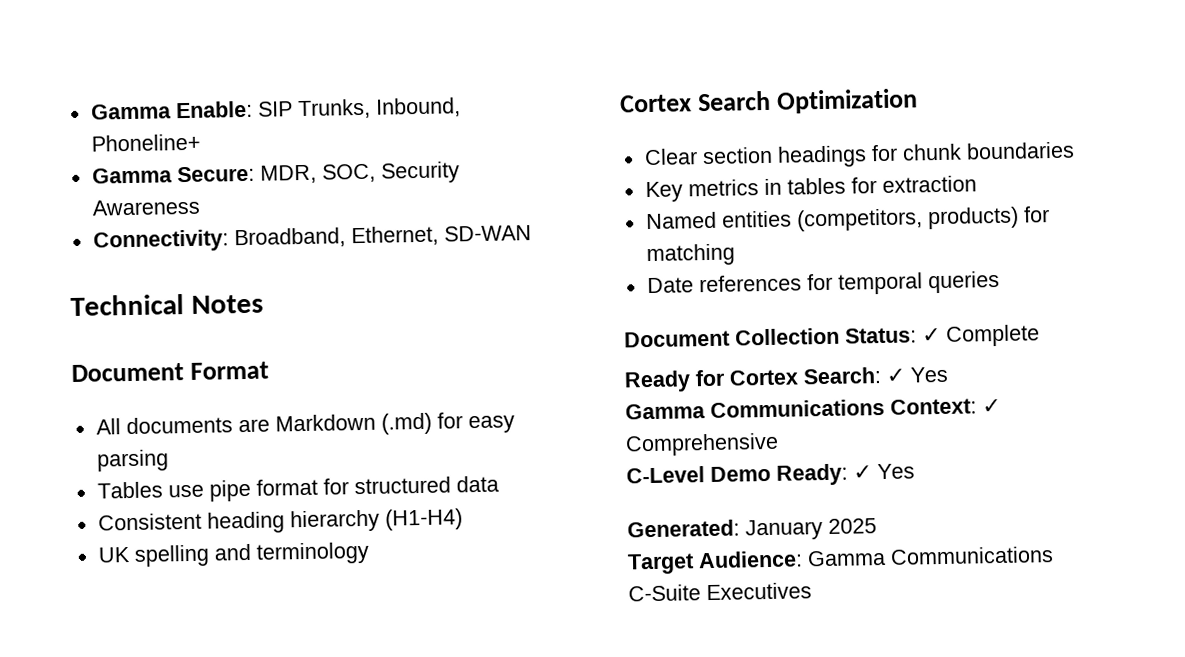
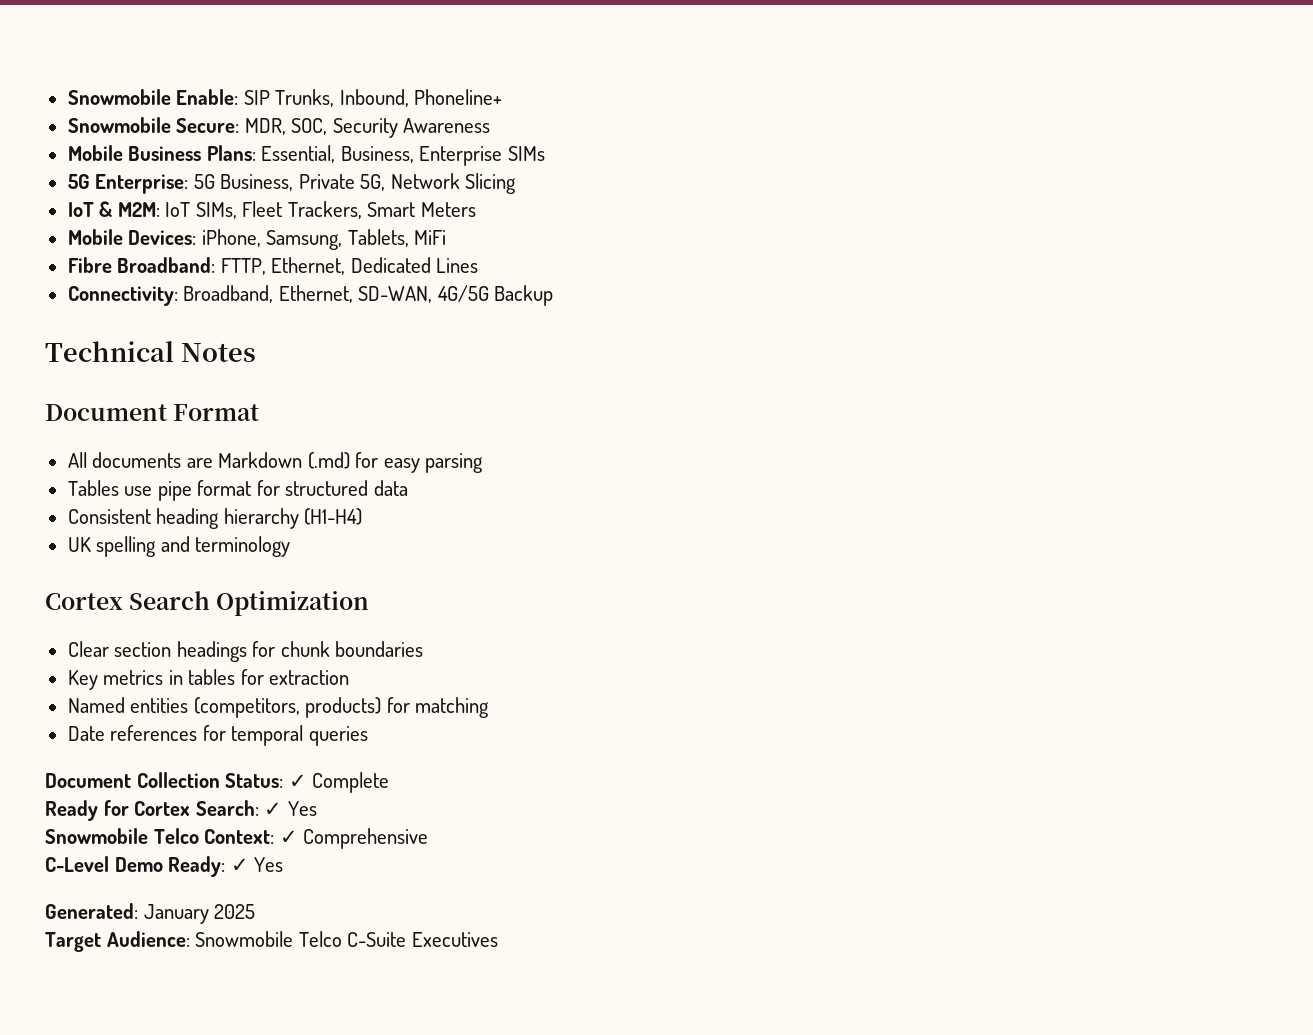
- Gamma Enable: SIP Trunks, Inbound, Phoneline+
+ Snowmobile Enable: SIP Trunks, Inbound, Phoneline+
- Gamma Secure: MDR, SOC, Security Awareness
+ Snowmobile Secure: MDR, SOC, Security Awareness
+ Mobile Business Plans: Essential, Business, Enterprise SIMs
+ 5G Enterprise: 5G Business, Private 5G, Network Slicing
+ IoT & M2M: IoT SIMs, Fleet Trackers, Smart Meters
+ Mobile Devices: iPhone, Samsung, Tablets, MiFi
+ Fibre Broadband: FTTP, Ethernet, Dedicated Lines
- Connectivity: Broadband, Ethernet, SD-WAN
+ Connectivity: Broadband, Ethernet, SD-WAN, 4G/5G Backup
- Gamma Communications Context: ✓ Comprehensive
+ Snowmobile Telco Context: ✓ Comprehensive
- Target Audience: Gamma Communications C-Suite Executives
+ Target Audience: Snowmobile Telco C-Suite Executives

